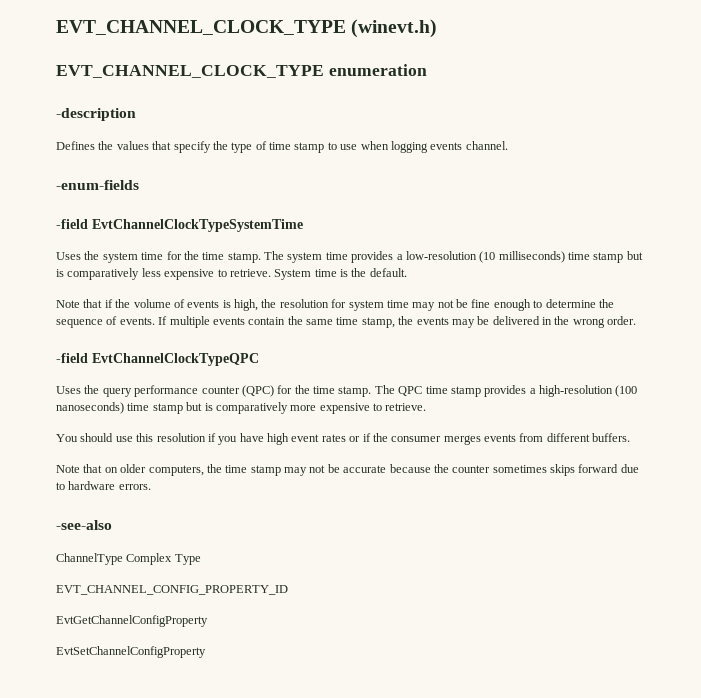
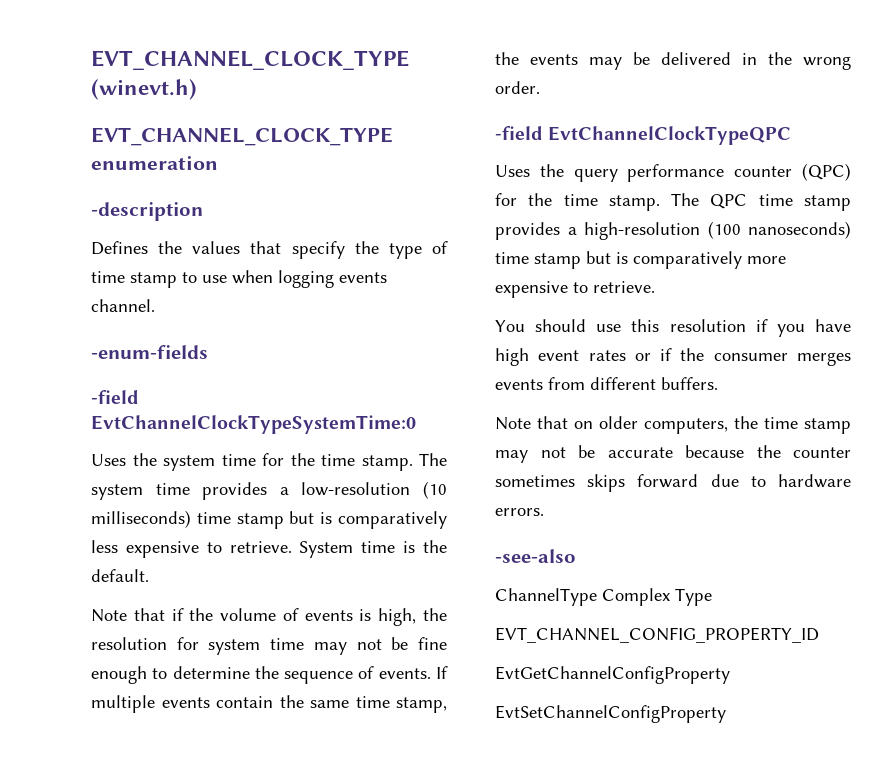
- -field EvtChannelClockTypeSystemTime
+ -field EvtChannelClockTypeSystemTime:0

